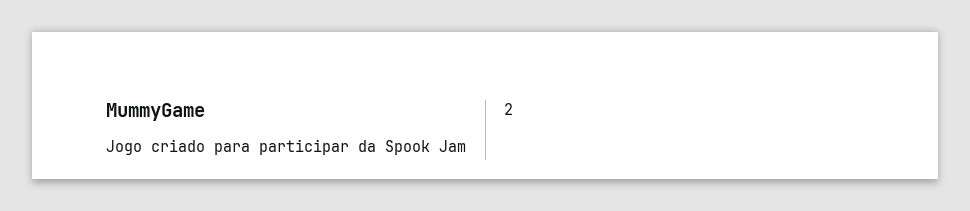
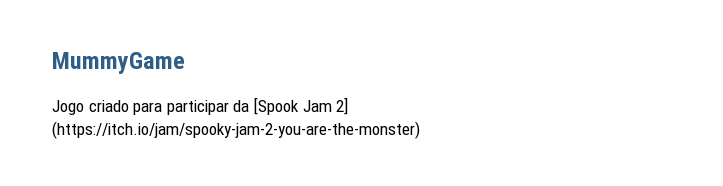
- Jogo criado para participar da Spook Jam 2
+ Jogo criado para participar da [Spook Jam 2] (https://itch.io/jam/spooky-jam-2-you-are-the-monster)

